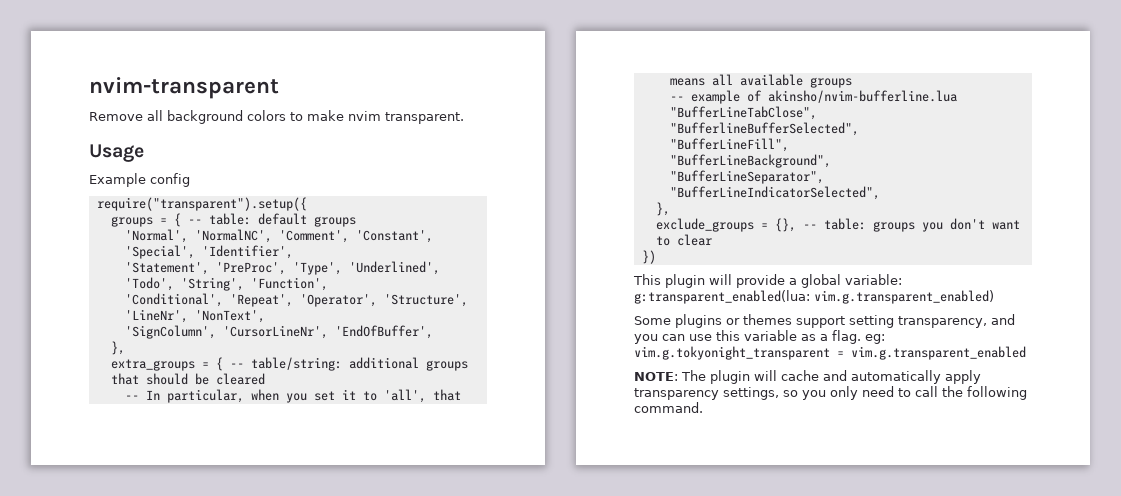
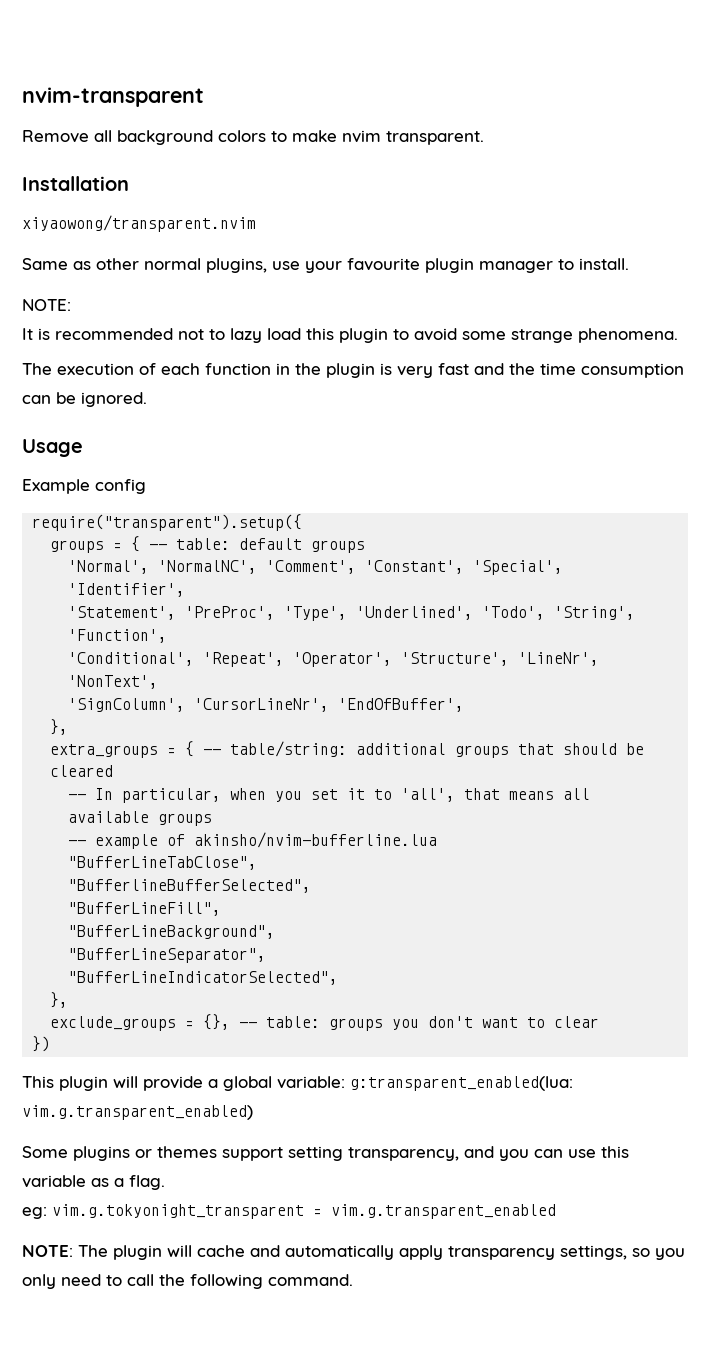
+ Installation
+ xiyaowong/transparent.nvim
+ Same as other normal plugins, use your favourite plugin manager to install.
+ NOTE:
+ It is recommended not to lazy load this plugin to avoid some strange phenomena.
+ The execution of each function in the plugin is very fast and the time consumption can be ignored.
- Some plugins or themes support setting transparency, and you can use this variable as a flag. eg: vim.g.tokyonight_transparent = vim.g.transparent_enabled
+ Some plugins or themes support setting transparency, and you can use this variable as a flag.
+ eg: vim.g.tokyonight_transparent = vim.g.transparent_enabled

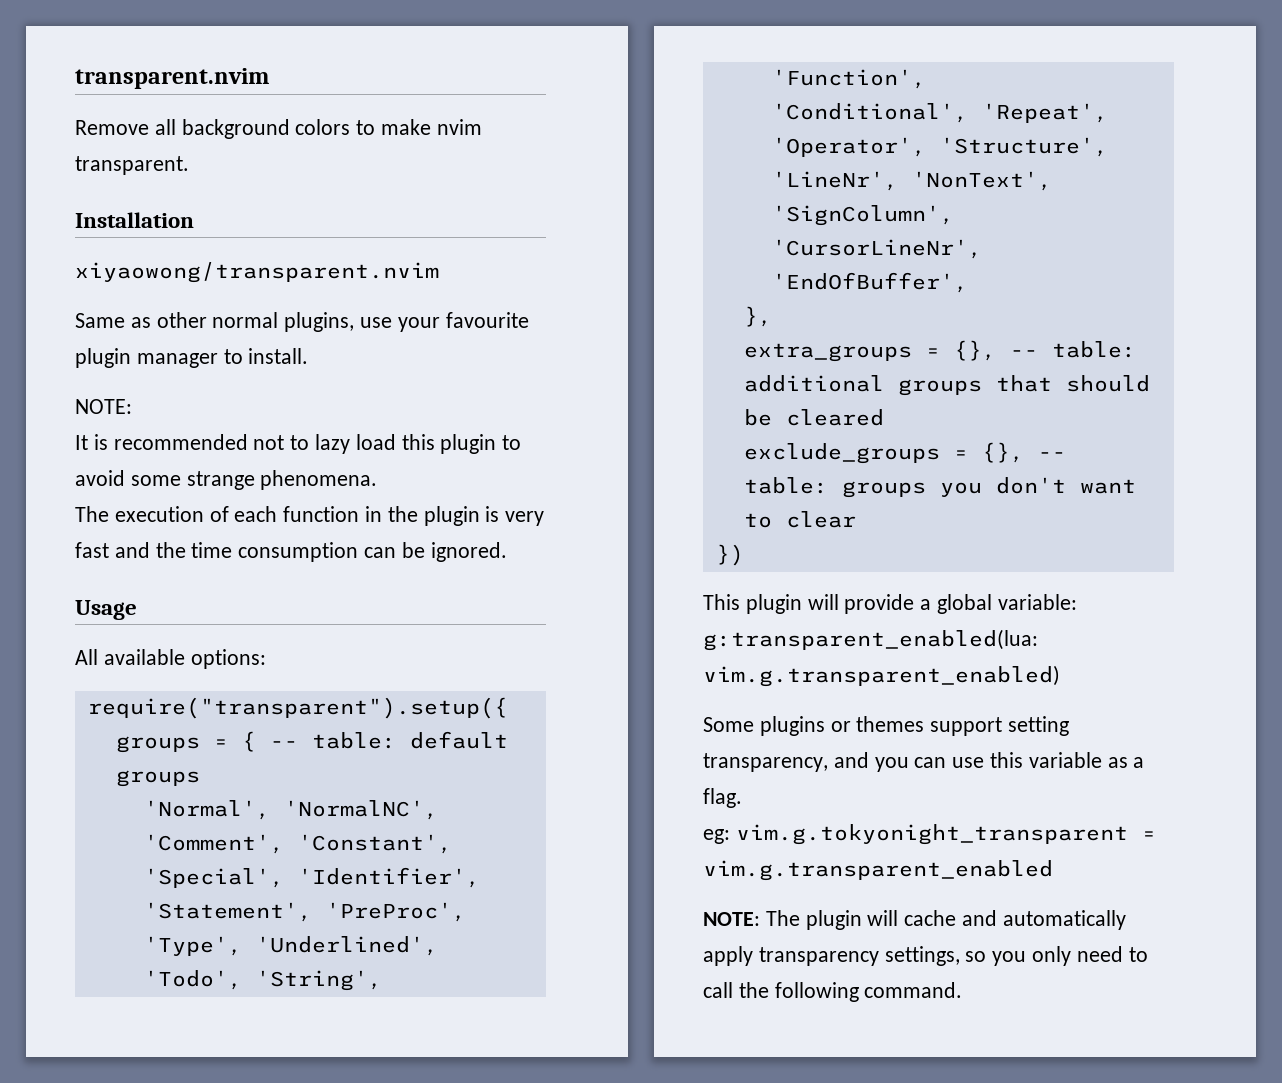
- nvim-transparent
+ transparent.nvim
- Example config
+ All available options:
- extra_groups = { -- table/string: additional groups that should be cleared
+ extra_groups = {}, -- table: additional groups that should be cleared
- -- In particular, when you set it to 'all', that means all available groups
- -- example of akinsho/nvim-bufferline.lua
- "BufferLineTabClose",
- "BufferlineBufferSelected",
- "BufferLineFill",
- "BufferLineBackground",
- "BufferLineSeparator",
- "BufferLineIndicatorSelected",
- },

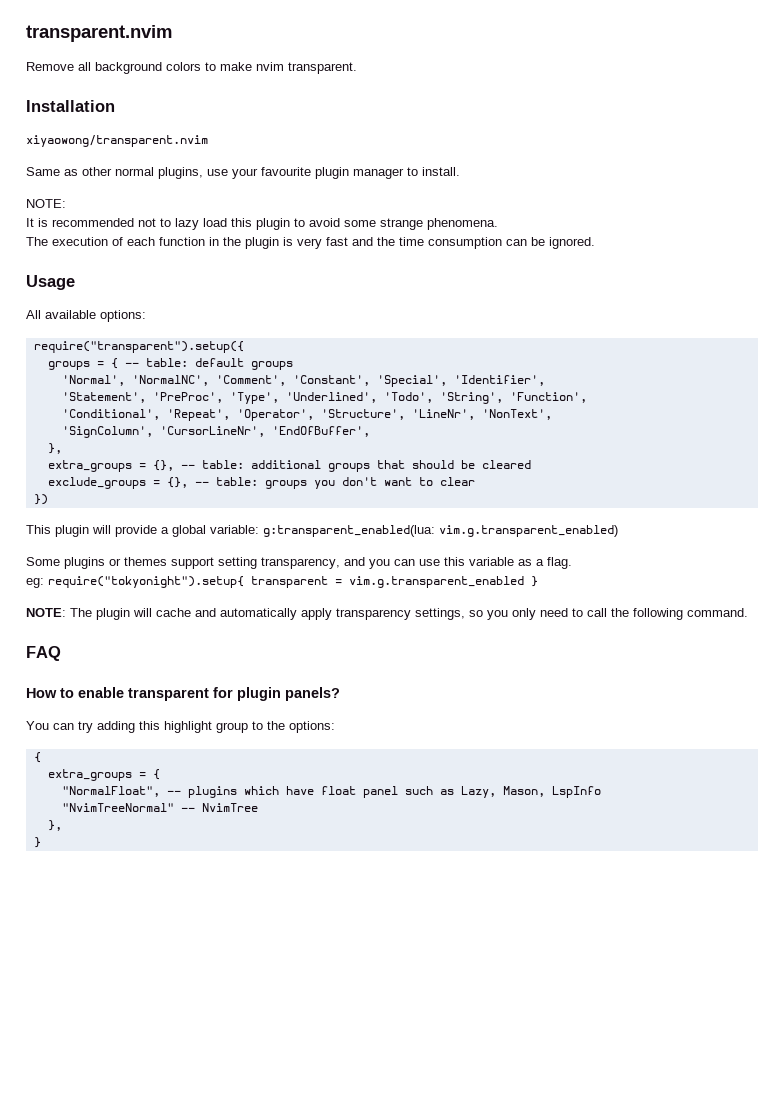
- eg: vim.g.tokyonight_transparent = vim.g.transparent_enabled
+ eg: require("tokyonight").setup{ transparent = vim.g.transparent_enabled }
+ FAQ
+ How to enable transparent for plugin panels?
+ You can try adding this highlight group to the options:
+ {
+ extra_groups = {
+ "NormalFloat", -- plugins which have float panel such as Lazy, Mason, LspInfo
+ "NvimTreeNormal" -- NvimTree
+ },
+ }

